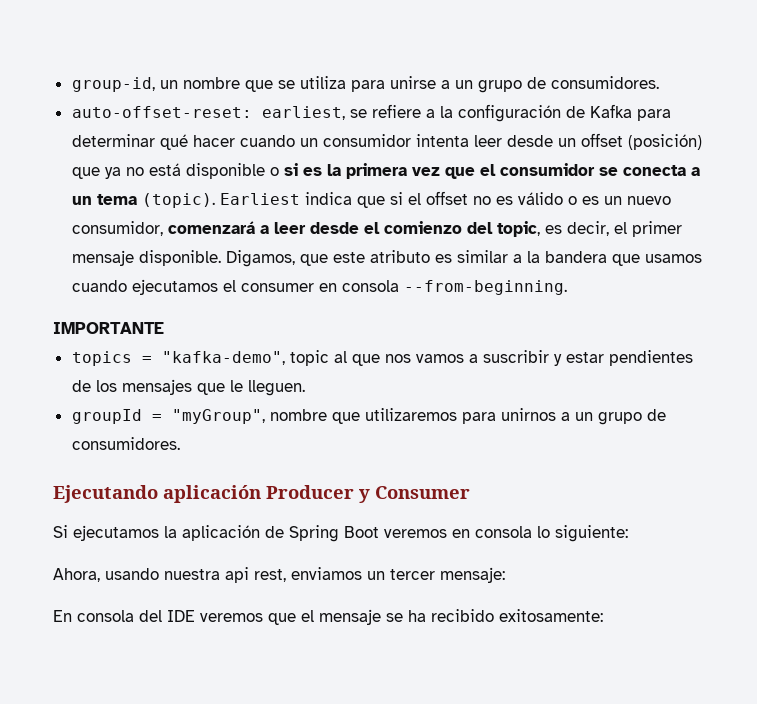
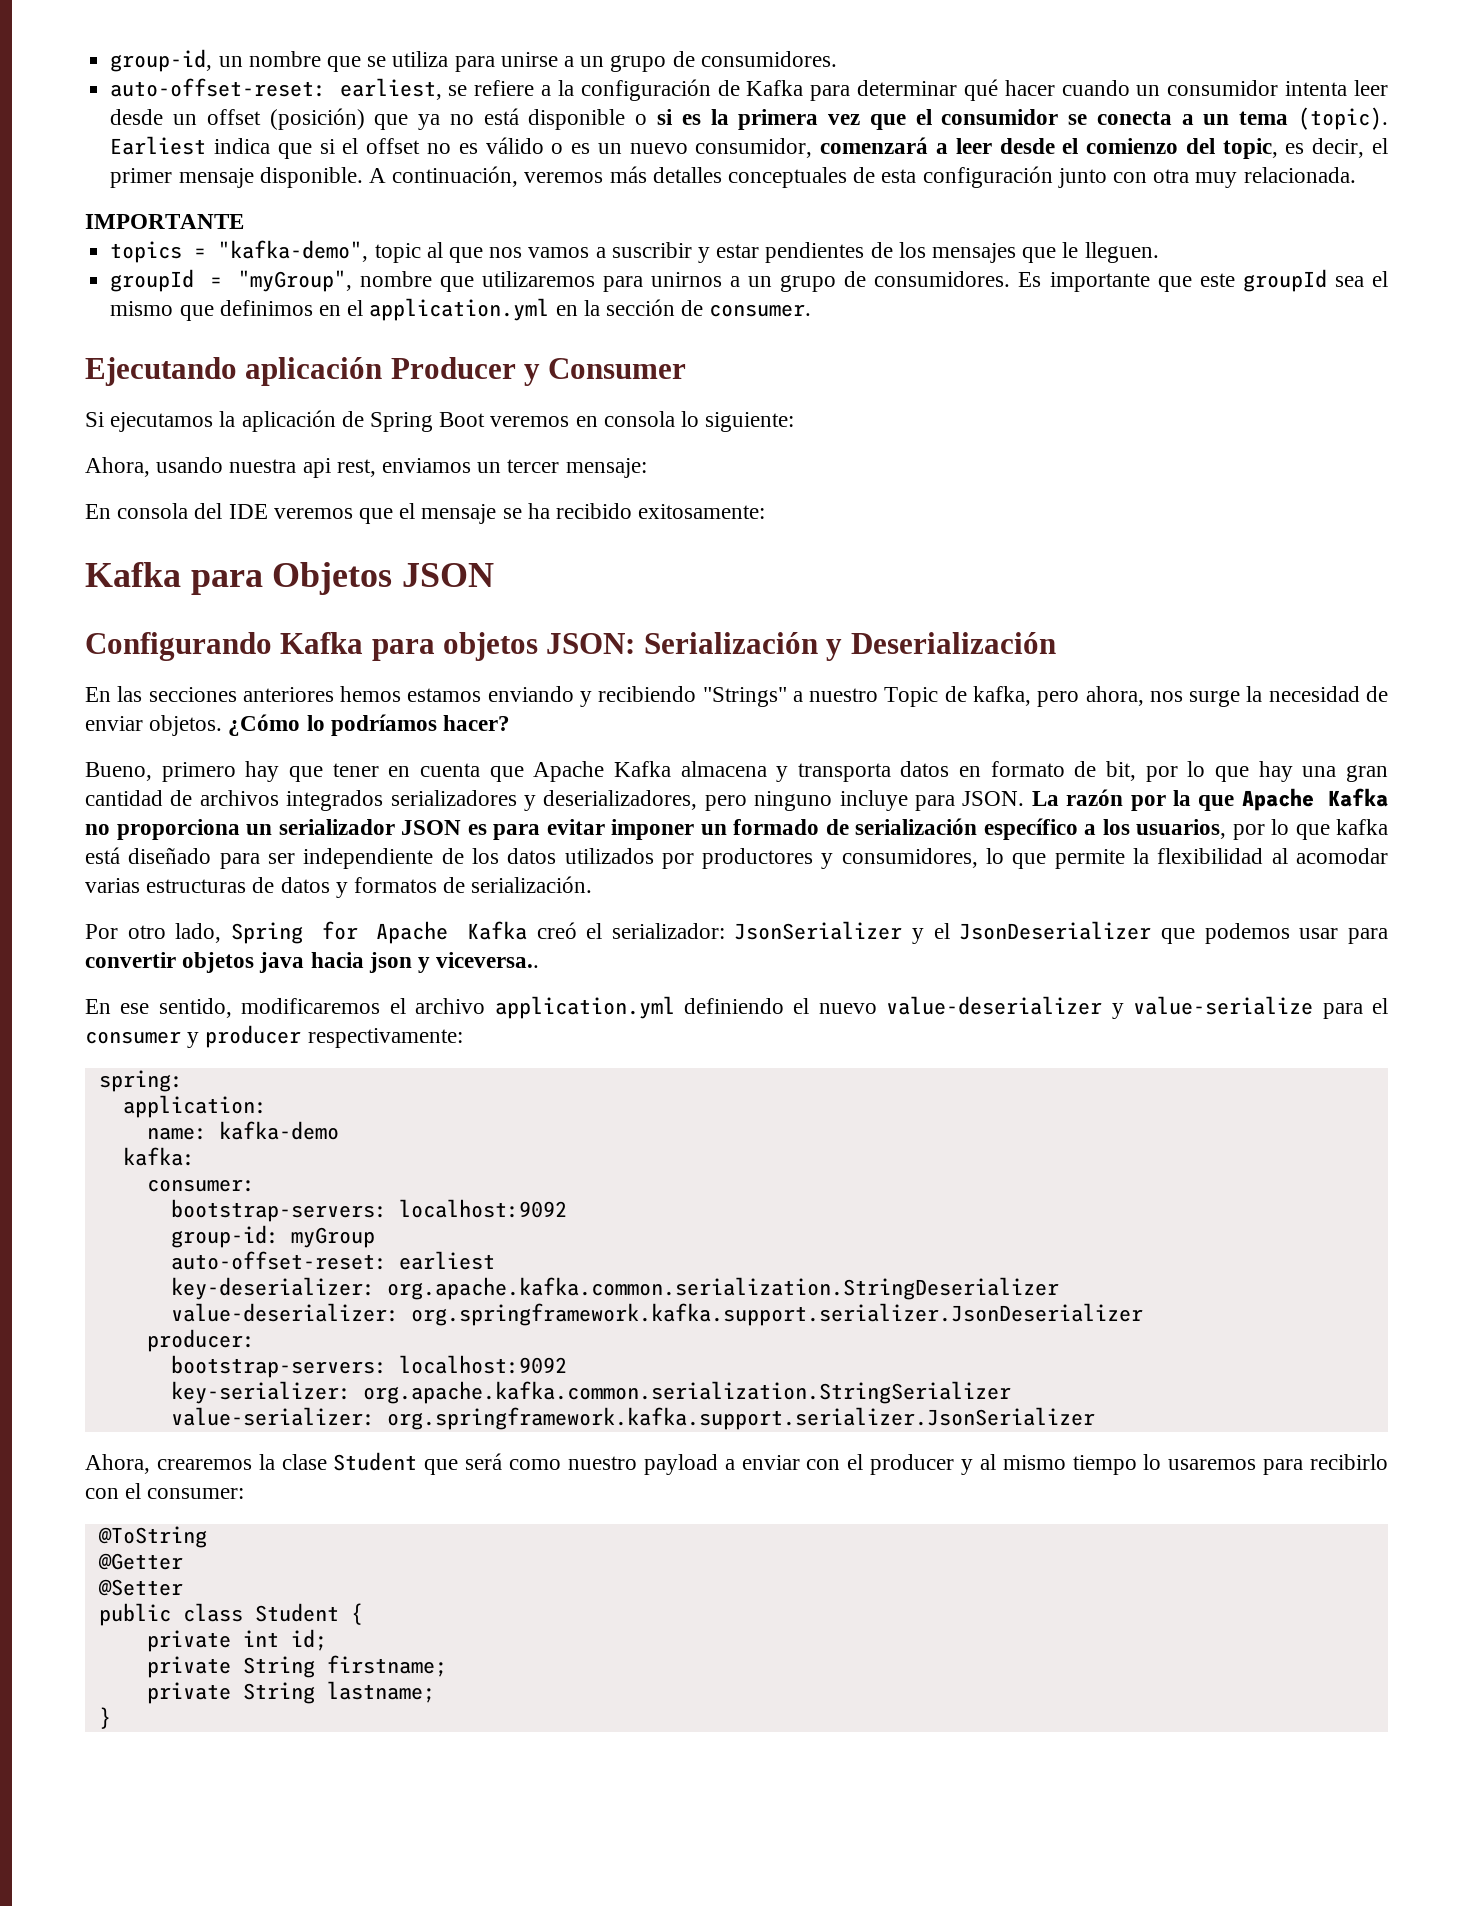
- Digamos, que este atributo es similar a la bandera que usamos cuando ejecutamos el consumer en consola --from-beginning.
+ A continuación, veremos más detalles conceptuales de esta configuración junto con otra muy relacionada.
+ Es importante que este groupId sea el mismo que definimos en el application.yml en la sección de consumer.
+ Kafka para Objetos JSON
+ Configurando Kafka para objetos JSON: Serialización y Deserialización
+ En las secciones anteriores hemos estamos enviando y recibiendo "Strings" a nuestro Topic de kafka, pero ahora, nos surge la necesidad de enviar objetos. ¿Cómo lo podríamos hacer?
+ Bueno, primero hay que tener en cuenta que Apache Kafka almacena y transporta datos en formato de bit, por lo que hay una gran cantidad de archivos integrados serializadores y deserializadores, pero ninguno incluye para JSON. La razón por la que Apache Kafka no proporciona un serializador JSON es para evitar imponer un formado de serialización específico a los usuarios, por lo que kafka está diseñado para ser independiente de los datos utilizados por productores y consumidores, lo que permite la flexibilidad al acomodar varias estructuras de datos y formatos de serialización.
+ Por otro lado, Spring for Apache Kafka creó el serializador: JsonSerializer y el JsonDeserializer que podemos usar para convertir objetos java hacia json y viceversa..
+ En ese sentido, modificaremos el archivo application.yml definiendo el nuevo value-deserializer y value-serialize para el consumer y producer respectivamente:
+ spring:
+ application:
+ name: kafka-demo
+ kafka:
+ consumer:
+ bootstrap-servers: localhost:9092
+ group-id: myGroup
+ auto-offset-reset: earliest
+ key-deserializer: org.apache.kafka.common.serialization.StringDeserializer
+ value-deserializer: org.springframework.kafka.support.serializer.JsonDeserializer
+ producer:
+ bootstrap-servers: localhost:9092
+ key-serializer: org.apache.kafka.common.serialization.StringSerializer
+ value-serializer: org.springframework.kafka.support.serializer.JsonSerializer
+ Ahora, crearemos la clase Student que será como nuestro payload a enviar con el producer y al mismo tiempo lo usaremos para recibirlo con el consumer:
+ @ToString
+ @Getter
+ @Setter
+ public class Student {
+ private int id;
+ private String firstname;
+ private String lastname;
+ }

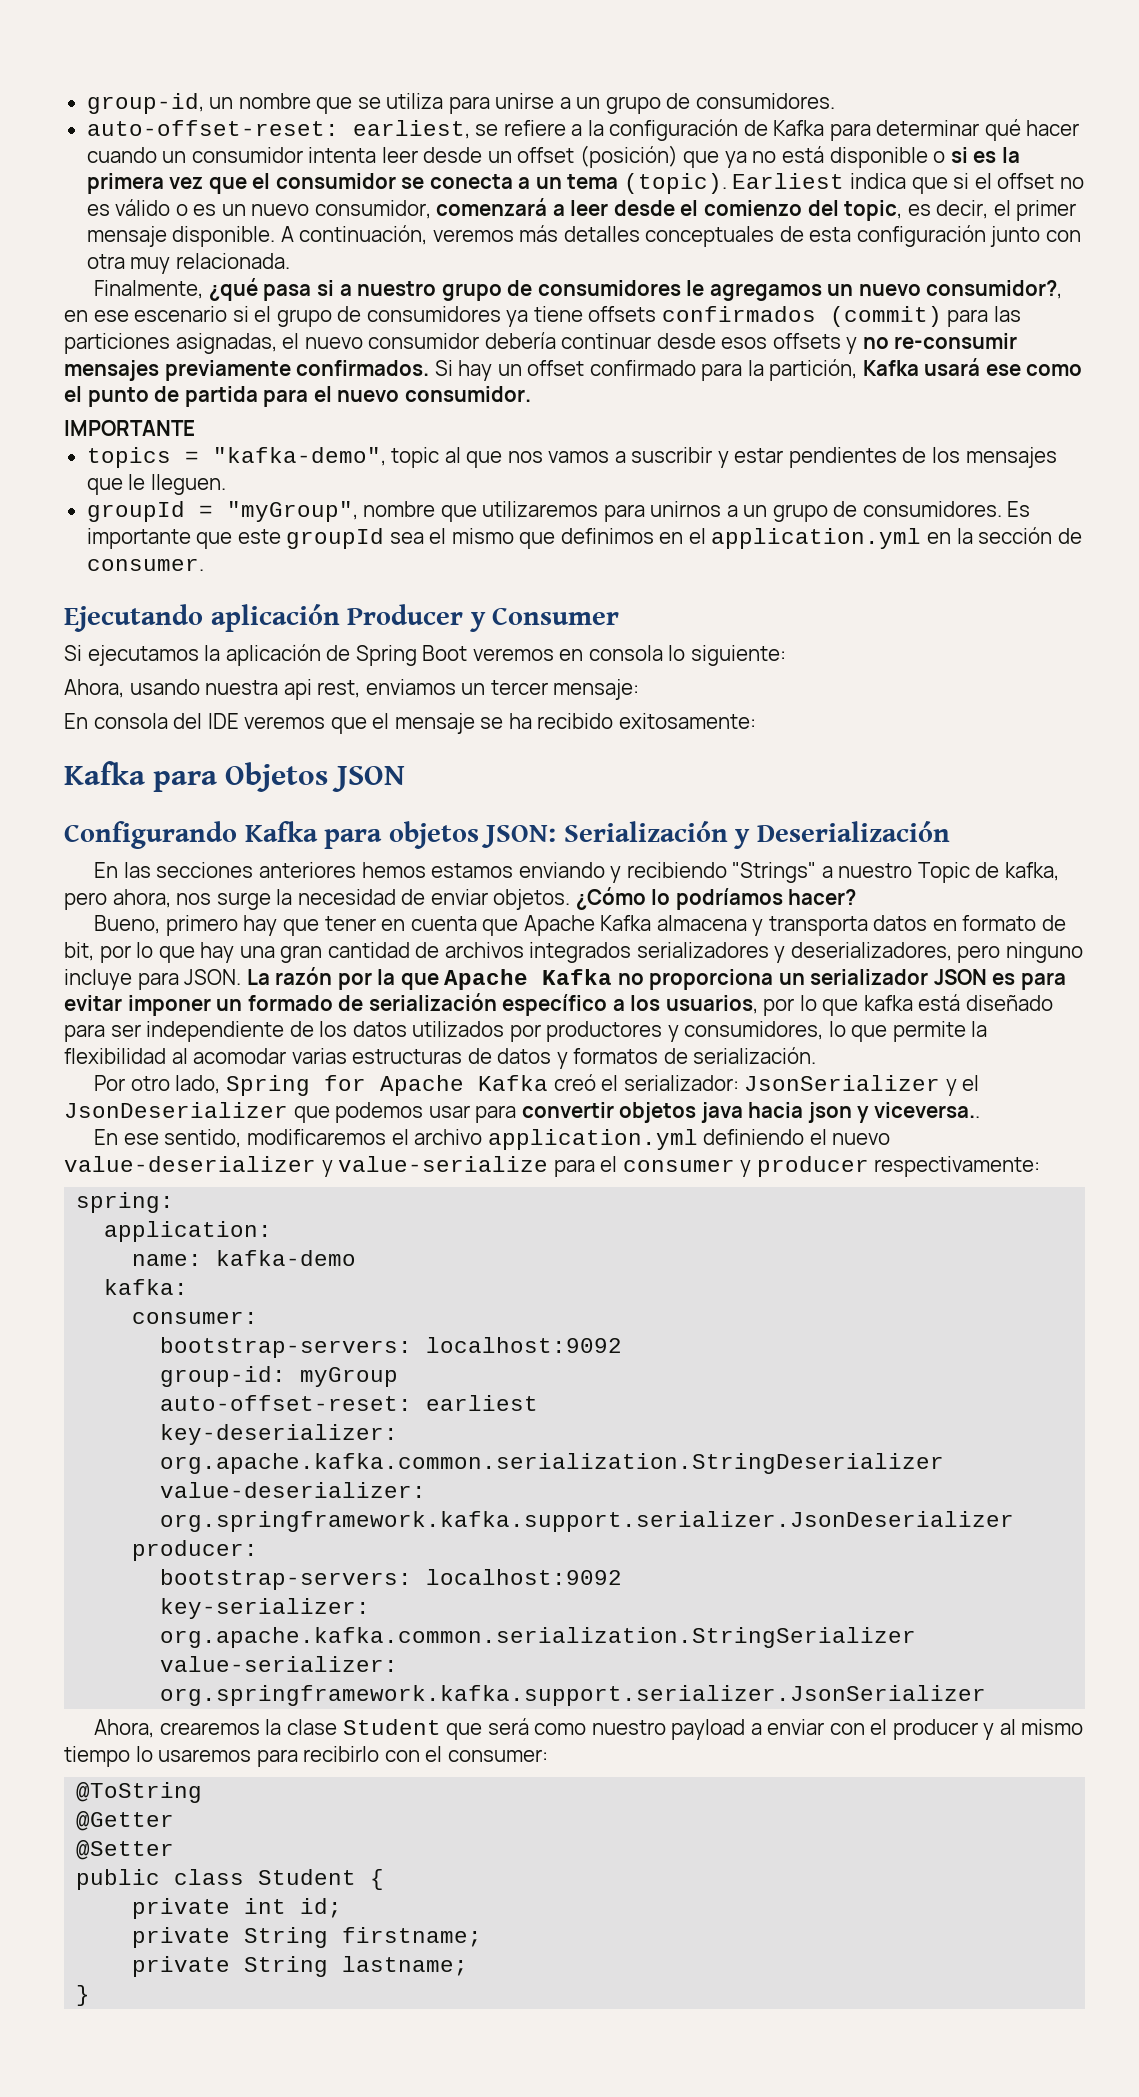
+ Finalmente, ¿qué pasa si a nuestro grupo de consumidores le agregamos un nuevo consumidor?, en ese escenario si el grupo de consumidores ya tiene offsets confirmados (commit) para las particiones asignadas, el nuevo consumidor debería continuar desde esos offsets y no re-consumir mensajes previamente confirmados. Si hay un offset confirmado para la partición, Kafka usará ese como el punto de partida para el nuevo consumidor.

